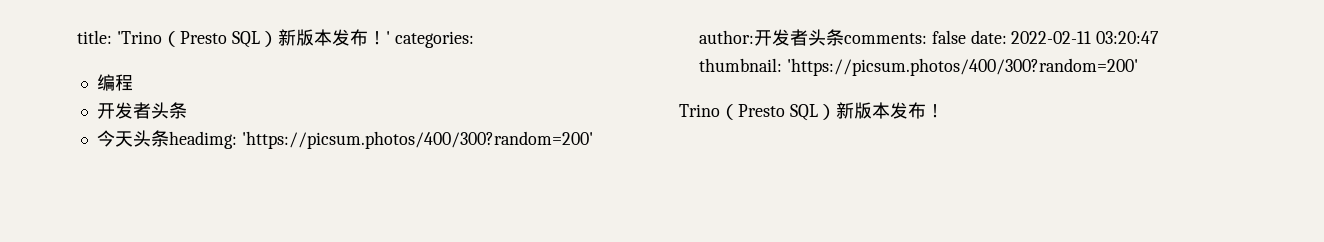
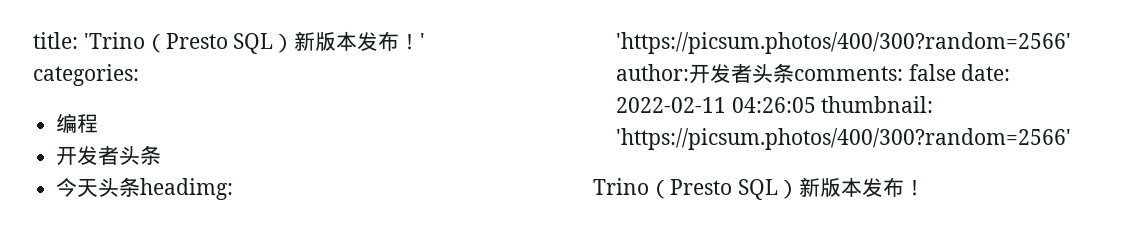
- 今天头条headimg: 'https://picsum.photos/400/300?random=200' author:开发者头条comments: false date: 2022-02-11 03:20:47 thumbnail: 'https://picsum.photos/400/300?random=200'
+ 今天头条headimg: 'https://picsum.photos/400/300?random=2566' author:开发者头条comments: false date: 2022-02-11 04:26:05 thumbnail: 'https://picsum.photos/400/300?random=2566'

